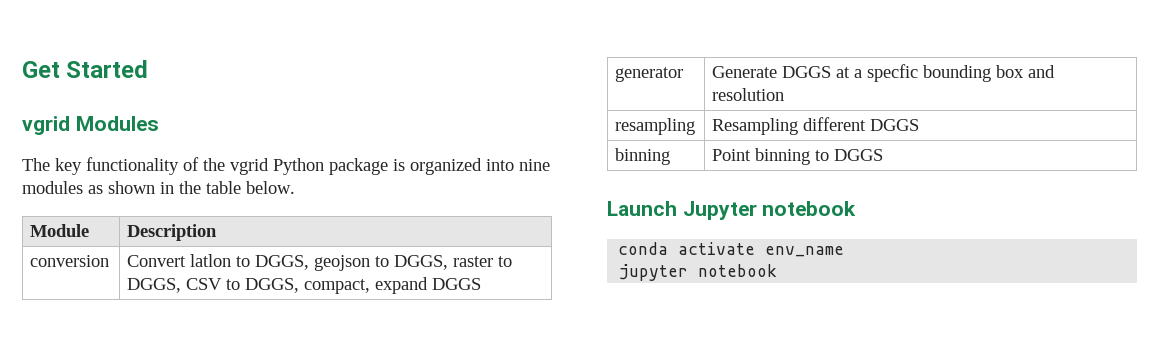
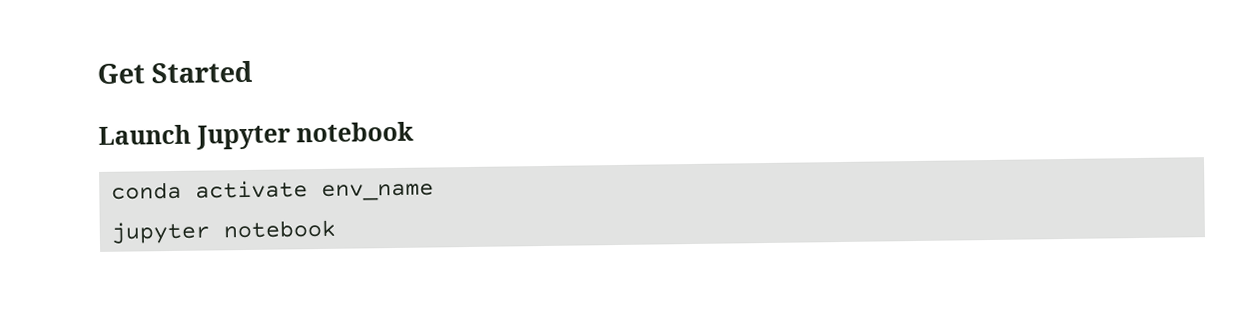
- vgrid Modules
- The key functionality of the vgrid Python package is organized into nine modules as shown in the table below.
- Module | Description
- conversion | Convert latlon to DGGS, geojson to DGGS, raster to DGGS, CSV to DGGS, compact, expand DGGS
- generator | Generate DGGS at a specfic bounding box and resolution
- resampling | Resampling different DGGS
- binning | Point binning to DGGS

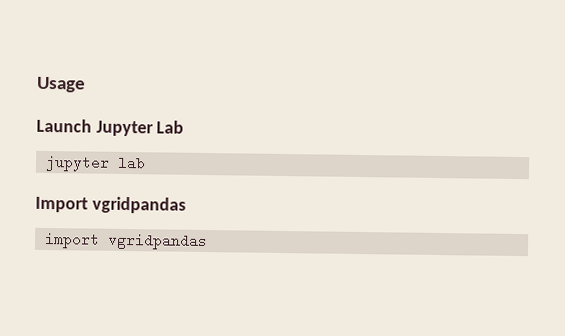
- Get Started
+ Usage
- Launch Jupyter notebook
- conda activate env_name
- jupyter notebook
+ Launch Jupyter Lab
+ jupyter lab
+ Import vgridpandas
+ import vgridpandas

